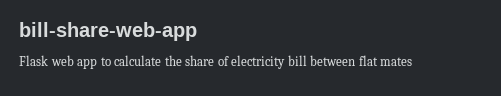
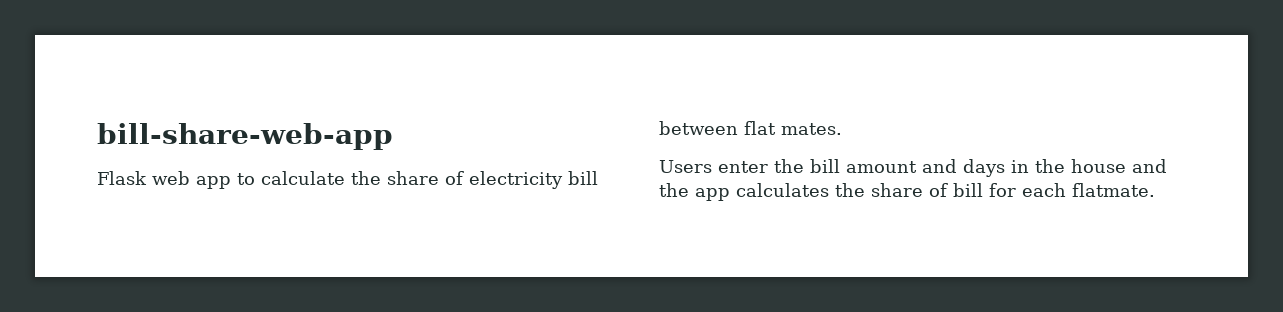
- Flask web app to calculate the share of electricity bill between flat mates
+ Flask web app to calculate the share of electricity bill between flat mates.
+ Users enter the bill amount and days in the house and the app calculates the share of bill for each flatmate.

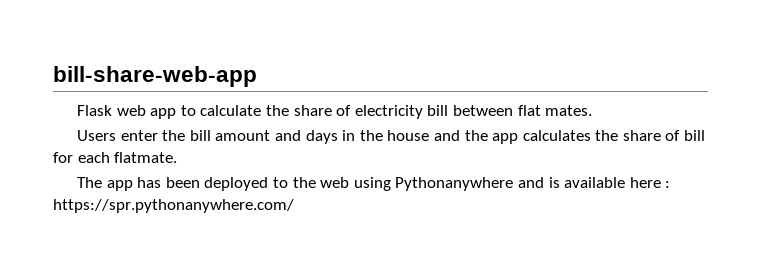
+ The app has been deployed to the web using Pythonanywhere and is available here : https://spr.pythonanywhere.com/

